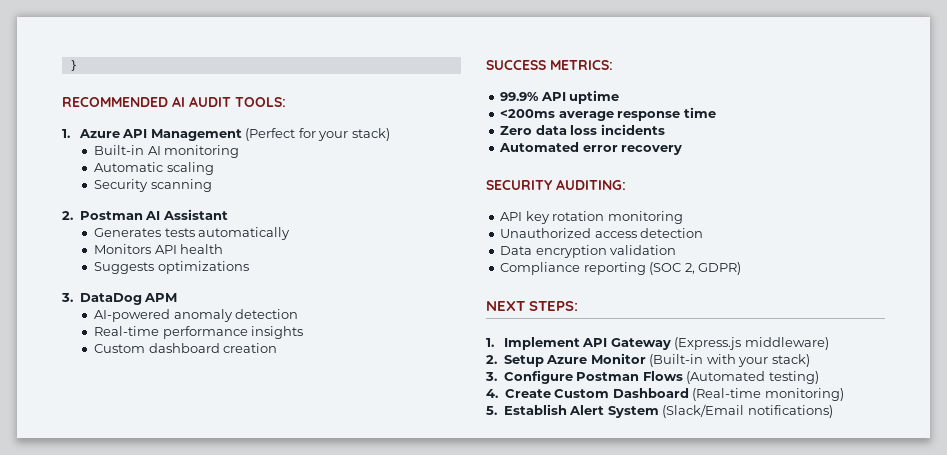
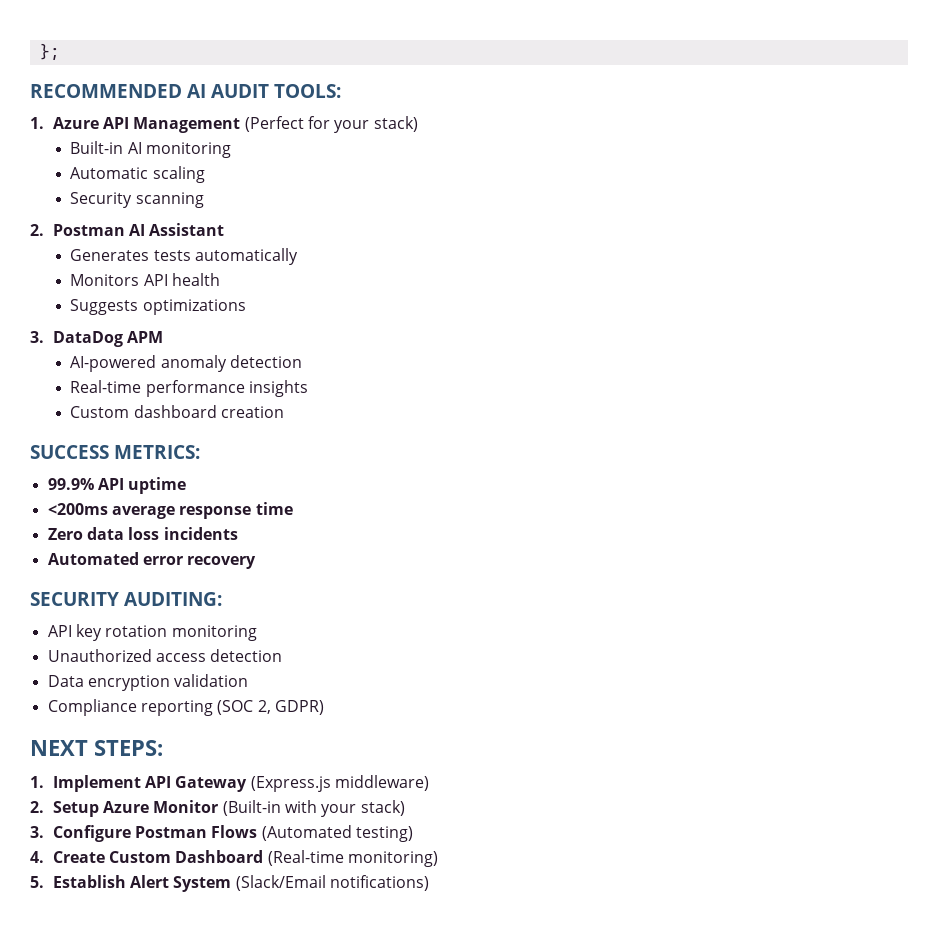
- }
+ };

